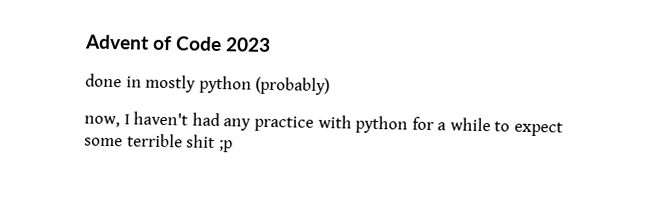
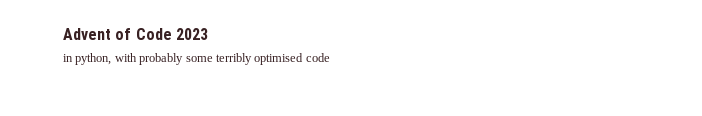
- done in mostly python (probably)
- now, I haven't had any practice with python for a while to expect some terrible shit ;p
+ in python, with probably some terribly optimised code

